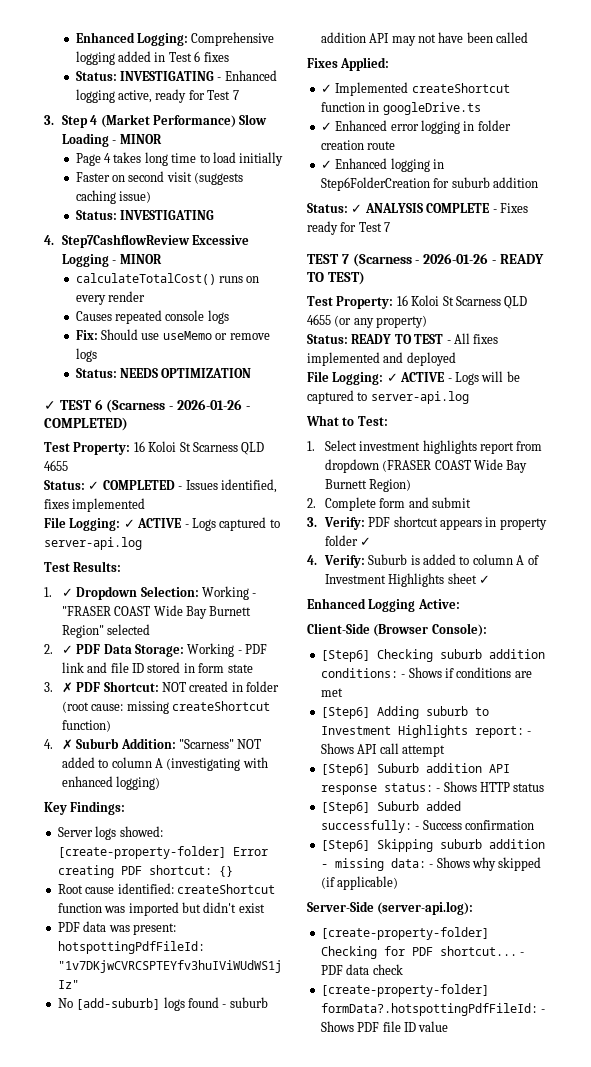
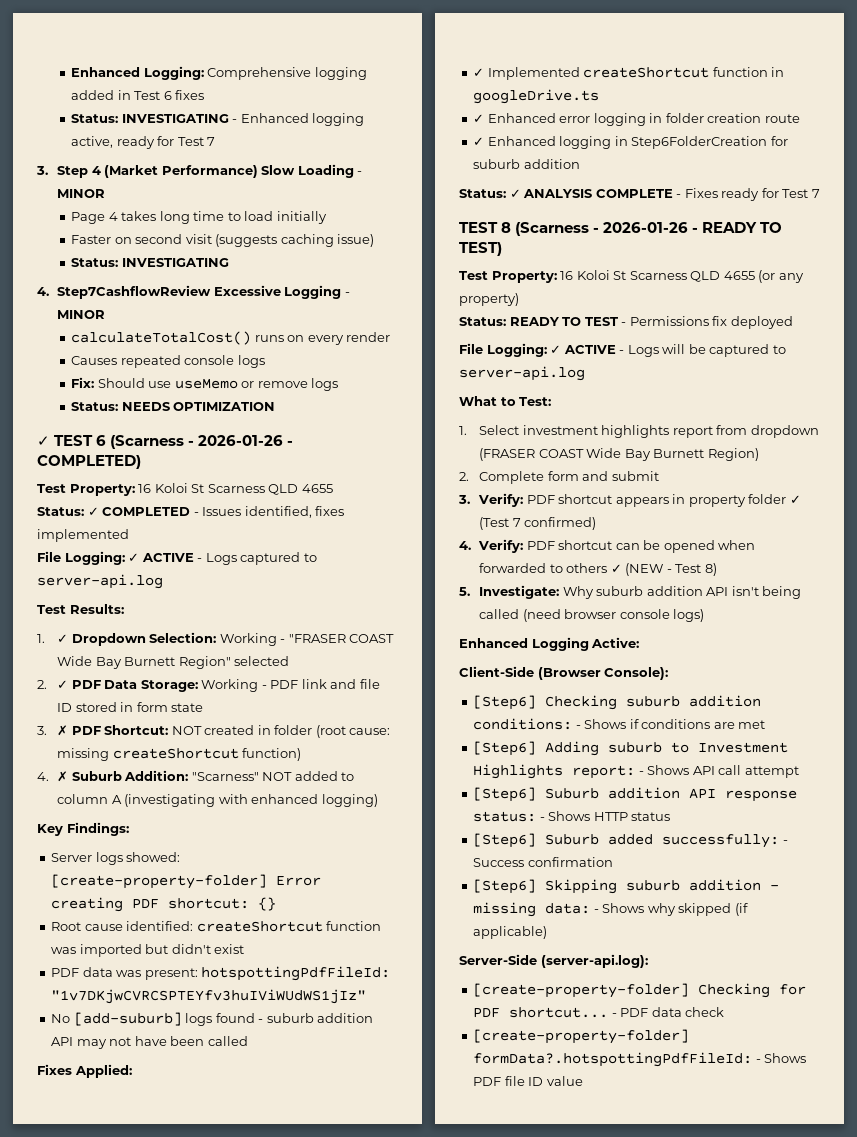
- TEST 7 (Scarness - 2026-01-26 - READY TO TEST)
+ TEST 8 (Scarness - 2026-01-26 - READY TO TEST)
- Status: READY TO TEST - All fixes implemented and deployed
+ Status: READY TO TEST - Permissions fix deployed
- 3. Verify: PDF shortcut appears in property folder ✓
+ 3. Verify: PDF shortcut appears in property folder ✓ (Test 7 confirmed)
- 4. Verify: Suburb is added to column A of Investment Highlights sheet ✓
+ 4. Verify: PDF shortcut can be opened when forwarded to others ✓ (NEW - Test 8)
+ 5. Investigate: Why suburb addition API isn't being called (need browser console logs)

